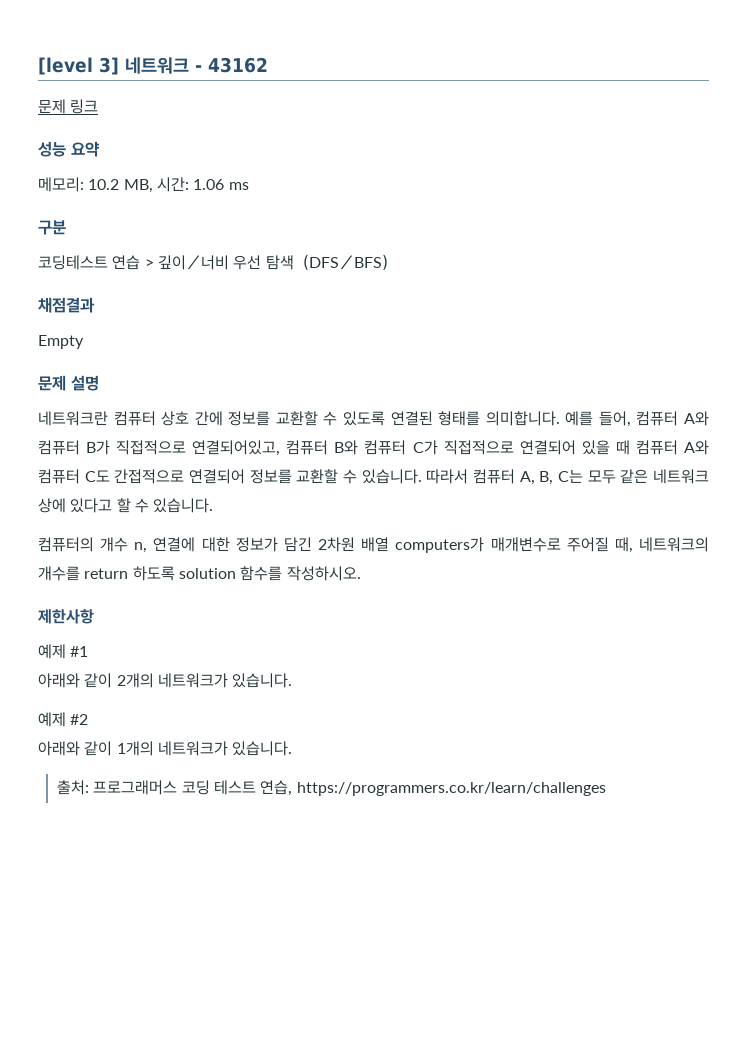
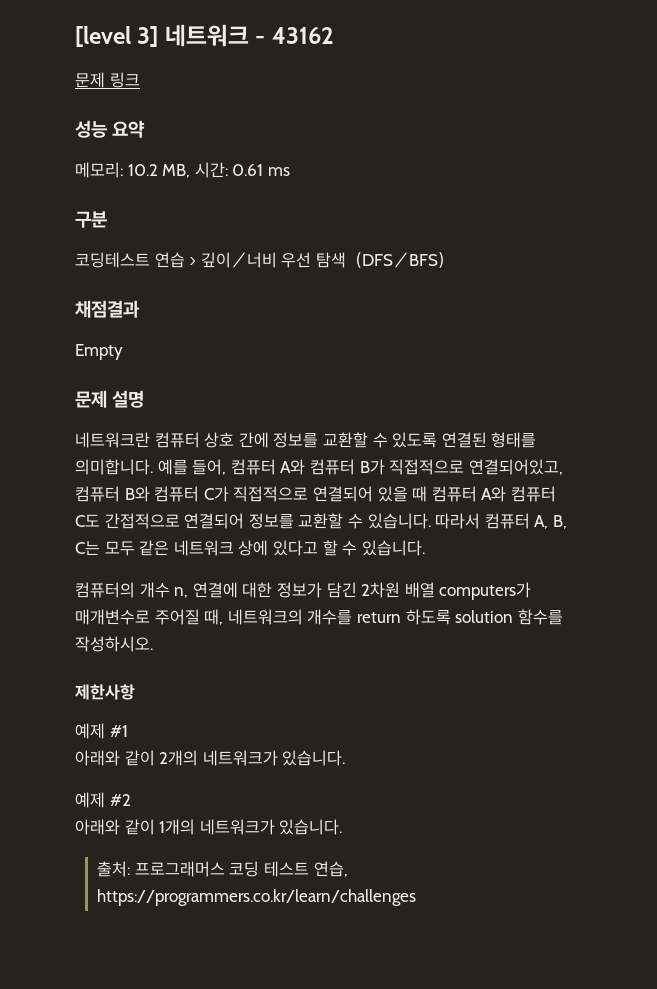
- 메모리: 10.2 MB, 시간: 1.06 ms
+ 메모리: 10.2 MB, 시간: 0.61 ms

